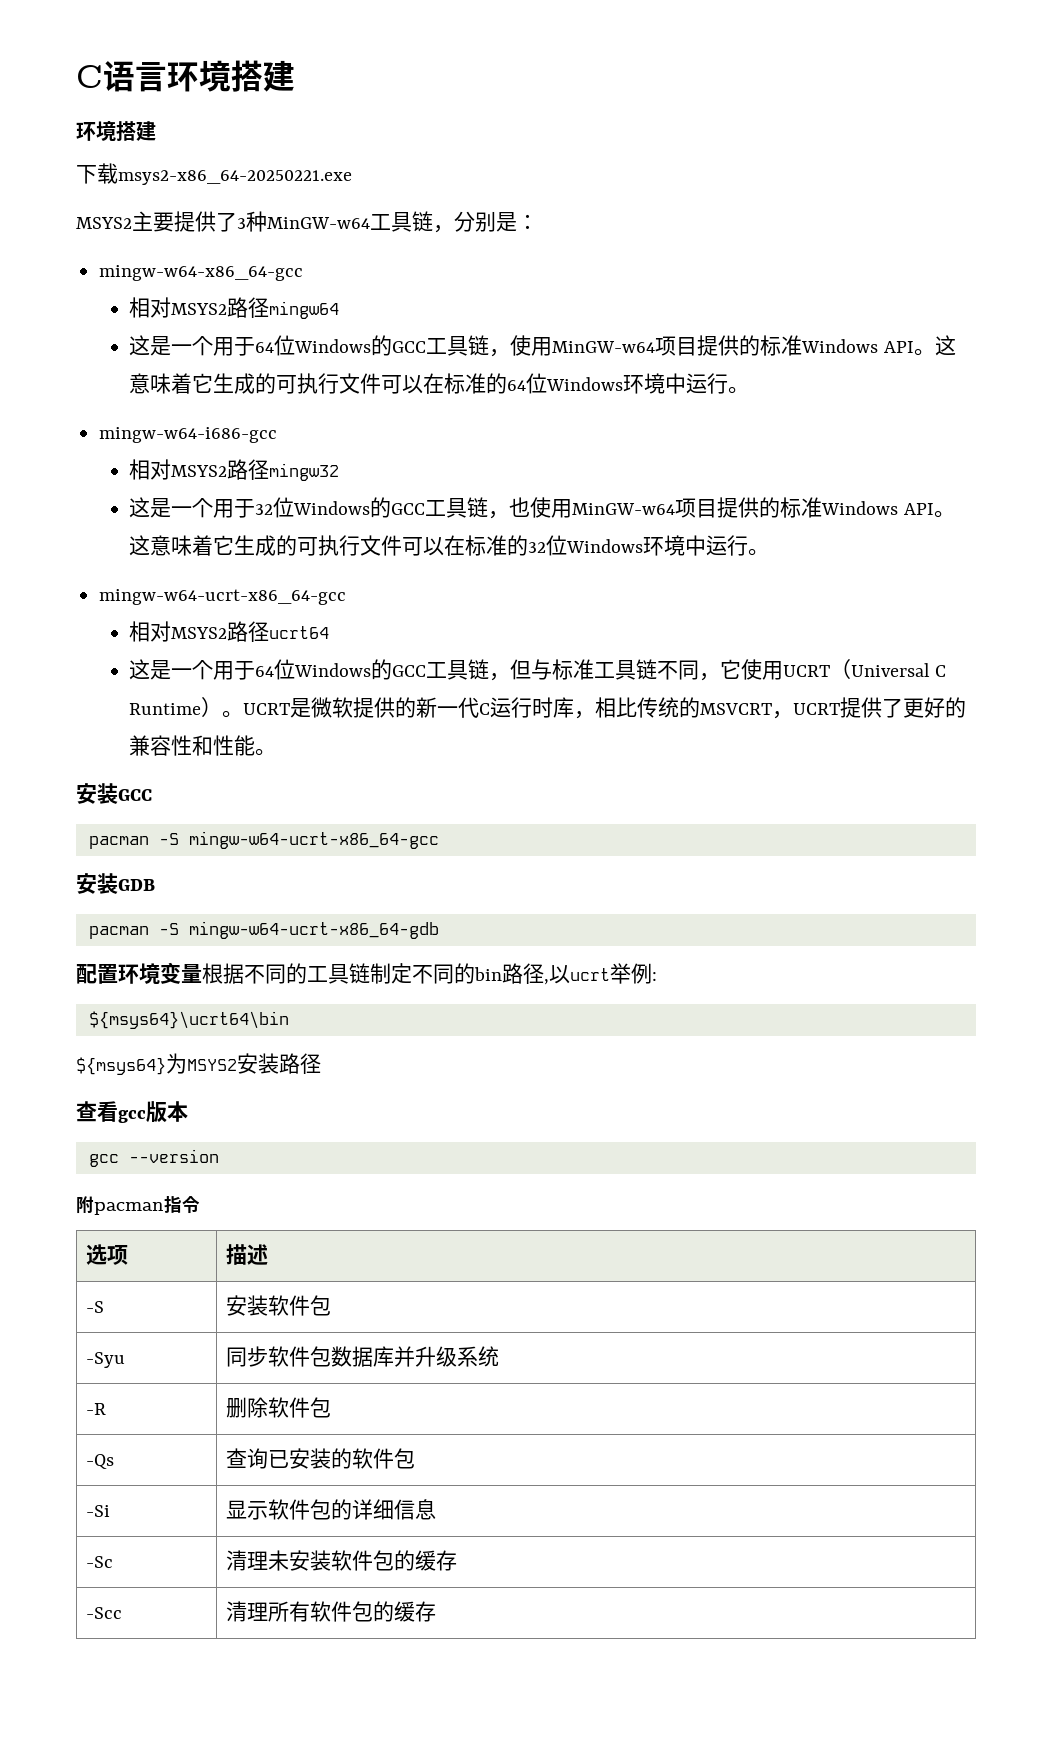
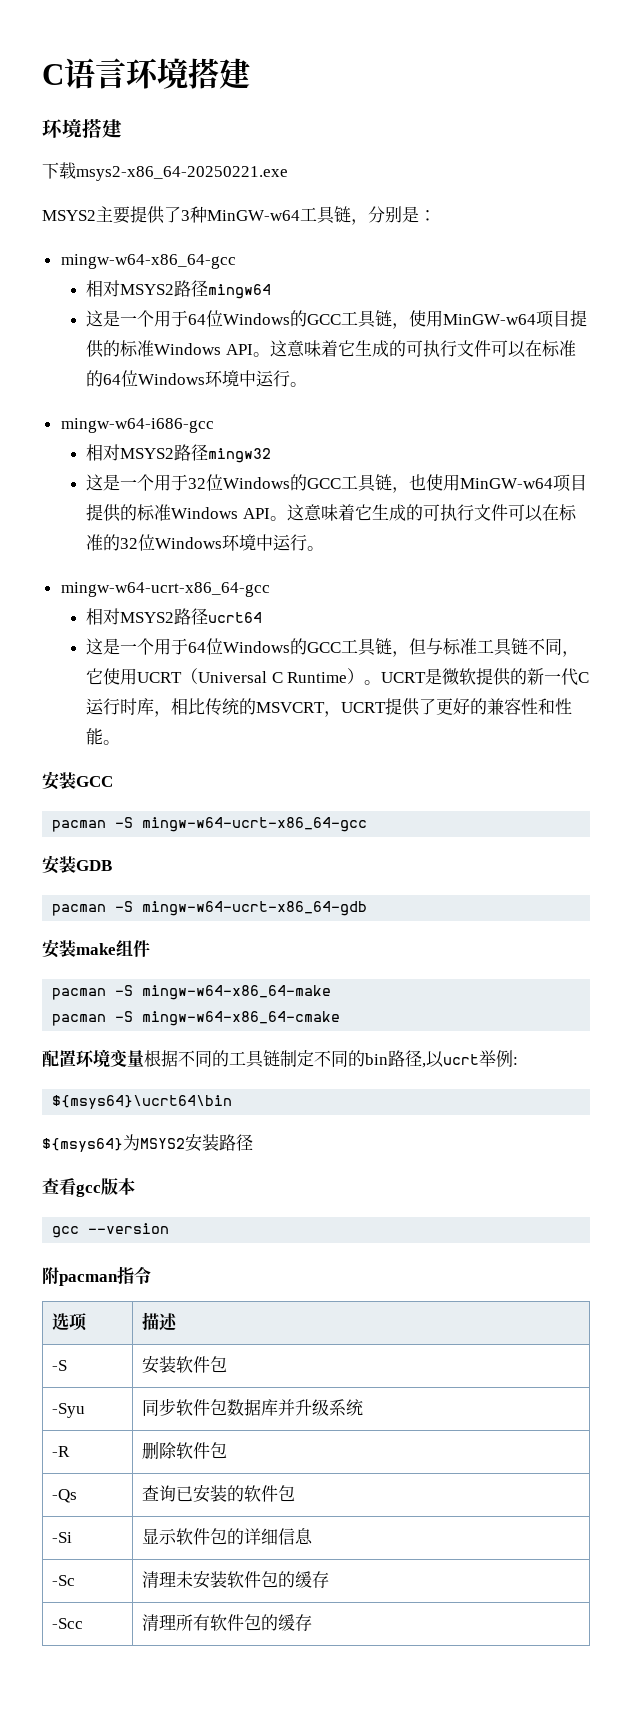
+ 安装make组件
+ pacman -S mingw-w64-x86_64-make
+ pacman -S mingw-w64-x86_64-cmake

